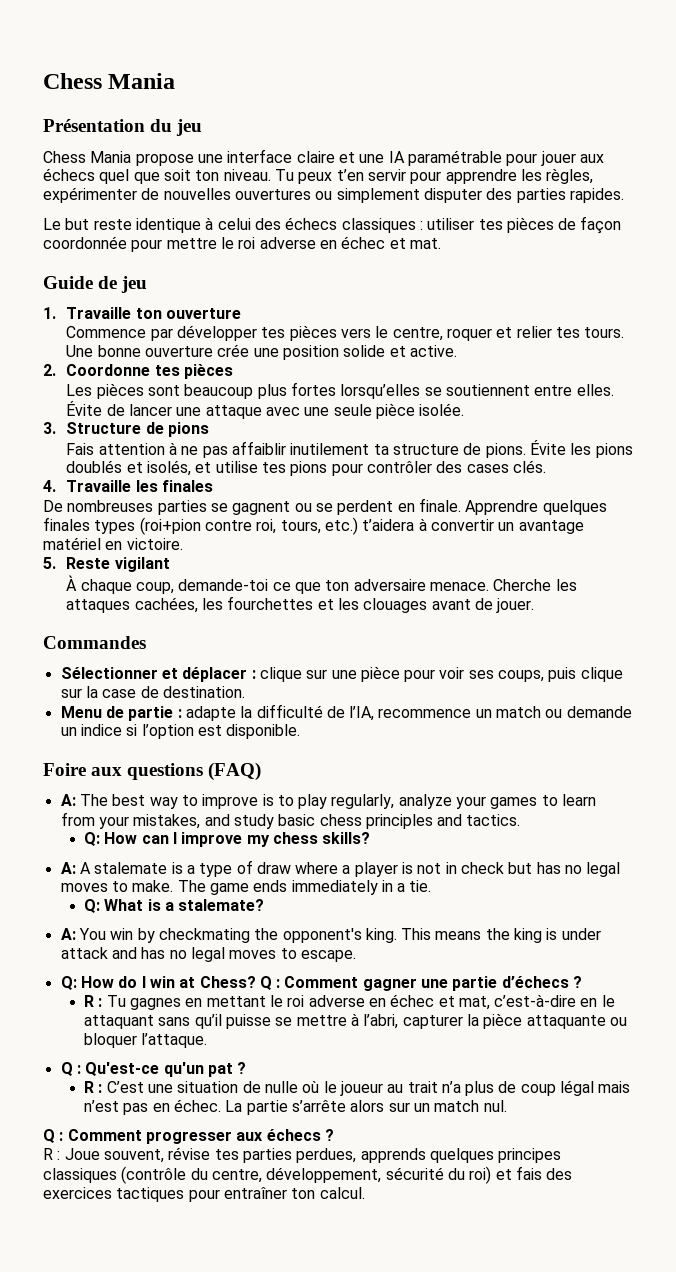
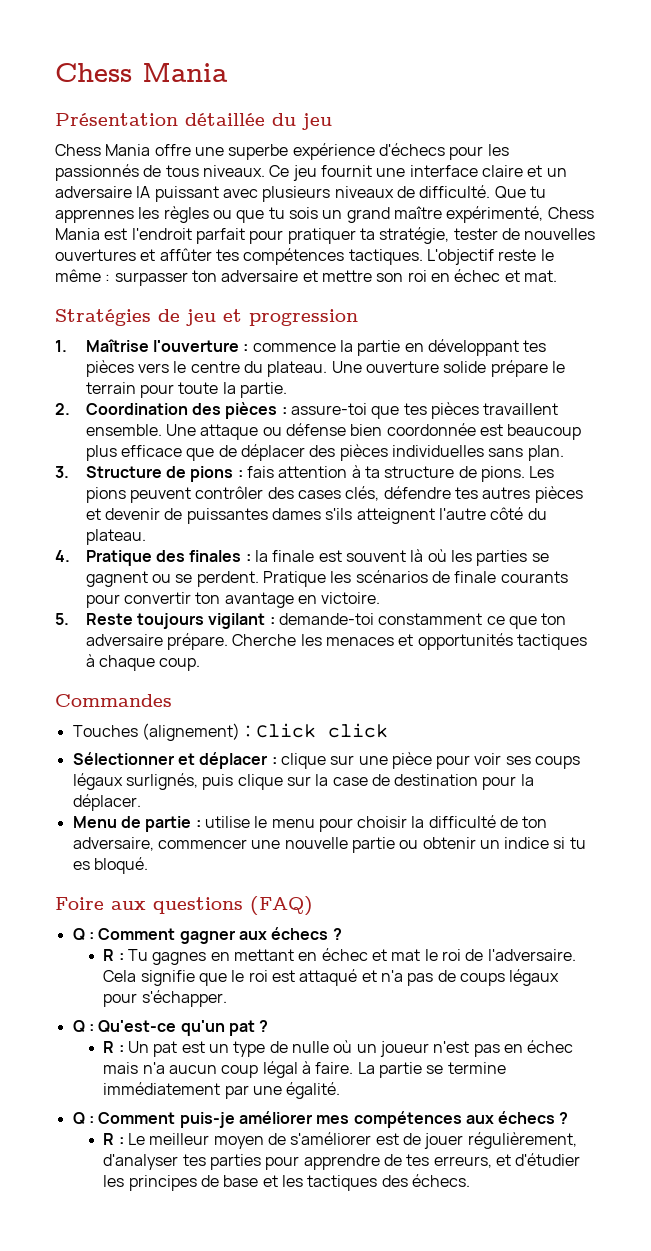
- Présentation du jeu
+ Présentation détaillée du jeu
- Chess Mania propose une interface claire et une IA paramétrable pour jouer aux échecs quel que soit ton niveau. Tu peux t’en servir pour apprendre les règles, expérimenter de nouvelles ouvertures ou simplement disputer des parties rapides.
- Le but reste identique à celui des échecs classiques : utiliser tes pièces de façon coordonnée pour mettre le roi adverse en échec et mat.
+ Chess Mania offre une superbe expérience d'échecs pour les passionnés de tous niveaux. Ce jeu fournit une interface claire et un adversaire IA puissant avec plusieurs niveaux de difficulté. Que tu apprennes les règles ou que tu sois un grand maître expérimenté, Chess Mania est l'endroit parfait pour pratiquer ta stratégie, tester de nouvelles ouvertures et affûter tes compétences tactiques. L'objectif reste le même : surpasser ton adversaire et mettre son roi en échec et mat.
- Guide de jeu
+ Stratégies de jeu et progression
- 1. Travaille ton ouverture
- Commence par développer tes pièces vers le centre, roquer et relier tes tours. Une bonne ouverture crée une position solide et active.
- 2. Coordonne tes pièces
- Les pièces sont beaucoup plus fortes lorsqu’elles se soutiennent entre elles. Évite de lancer une attaque avec une seule pièce isolée.
- 3. Structure de pions
- Fais attention à ne pas affaiblir inutilement ta structure de pions. Évite les pions doublés et isolés, et utilise tes pions pour contrôler des cases clés.
- 4. Travaille les finales
- De nombreuses parties se gagnent ou se perdent en finale. Apprendre quelques finales types (roi+pion contre roi, tours, etc.) t’aidera à convertir un avantage matériel en victoire.
+ 1. Maîtrise l'ouverture : commence la partie en développant tes pièces vers le centre du plateau. Une ouverture solide prépare le terrain pour toute la partie.
+ 2. Coordination des pièces : assure-toi que tes pièces travaillent ensemble. Une attaque ou défense bien coordonnée est beaucoup plus efficace que de déplacer des pièces individuelles sans plan.
+ 3. Structure de pions : fais attention à ta structure de pions. Les pions peuvent contrôler des cases clés, défendre tes autres pièces et devenir de puissantes dames s'ils atteignent l'autre côté du plateau.
+ 4. Pratique des finales : la finale est souvent là où les parties se gagnent ou se perdent. Pratique les scénarios de finale courants pour convertir ton avantage en victoire.
- 5. Reste vigilant
- À chaque coup, demande‑toi ce que ton adversaire menace.
+ 5. Reste toujours vigilant : demande-toi constamment ce que ton adversaire prépare.
- Cherche les attaques cachées, les fourchettes et les clouages avant de jouer.
+ Cherche les menaces et opportunités tactiques à chaque coup.
  Commandes
+ Touches (alignement)：Click click
- Sélectionner et déplacer : clique sur une pièce pour voir ses coups, puis clique sur la case de destination.
+ Sélectionner et déplacer : clique sur une pièce pour voir ses coups légaux surlignés, puis clique sur la case de destination pour la déplacer.
- Menu de partie : adapte la difficulté de l’IA, recommence un match ou demande un indice si l’option est disponible.
+ Menu de partie : utilise le menu pour choisir la difficulté de ton adversaire, commencer une nouvelle partie ou obtenir un indice si tu es bloqué.
  Foire aux questions (FAQ)
- A: The best way to improve is to play regularly, analyze your games to learn from your mistakes, and study basic chess principles and tactics.
- Q: How can I improve my chess skills?
- A: A stalemate is a type of draw where a player is not in check but has no legal moves to make. The game ends immediately in a tie.
- Q: What is a stalemate?
- A: You win by checkmating the opponent's king. This means the king is under attack and has no legal moves to escape.
- Q: How do I win at Chess? Q : Comment gagner une partie d’échecs ?
+ Q : Comment gagner aux échecs ?
- R : Tu gagnes en mettant le roi adverse en échec et mat, c’est‑à‑dire en le attaquant sans qu’il puisse se mettre à l’abri, capturer la pièce attaquante ou bloquer l’attaque.
+ R : Tu gagnes en mettant en échec et mat le roi de l'adversaire. Cela signifie que le roi est attaqué et n'a pas de coups légaux pour s'échapper.
- R : C’est une situation de nulle où le joueur au trait n’a plus de coup légal mais n’est pas en échec. La partie s’arrête alors sur un match nul.
- Q : Comment progresser aux échecs ?
- R : Joue souvent, révise tes parties perdues, apprends quelques principes classiques (contrôle du centre, développement, sécurité du roi) et fais des exercices tactiques pour entraîner ton calcul.
+ R : Un pat est un type de nulle où un joueur n'est pas en échec mais n'a aucun coup légal à faire. La partie se termine immédiatement par une égalité.
+ Q : Comment puis-je améliorer mes compétences aux échecs ?
+ R : Le meilleur moyen de s'améliorer est de jouer régulièrement, d'analyser tes parties pour apprendre de tes erreurs, et d'étudier les principes de base et les tactiques des échecs.

